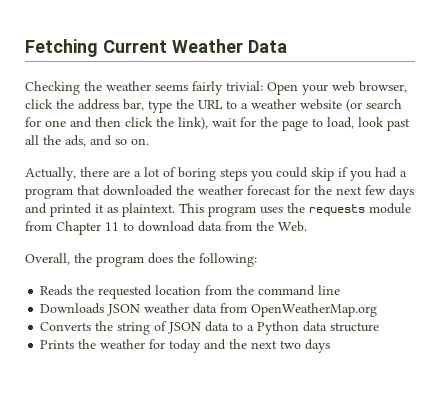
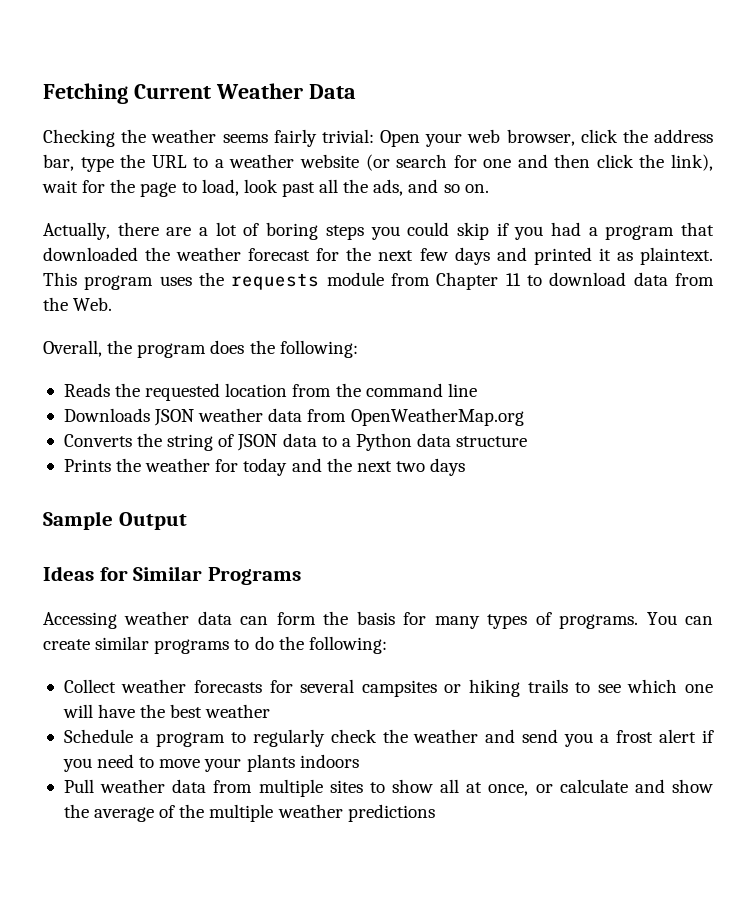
+ Sample Output
+ Ideas for Similar Programs
+ Accessing weather data can form the basis for many types of programs. You can create similar programs to do the following:
+ Collect weather forecasts for several campsites or hiking trails to see which one will have the best weather
+ Schedule a program to regularly check the weather and send you a frost alert if you need to move your plants indoors
+ Pull weather data from multiple sites to show all at once, or calculate and show the average of the multiple weather predictions

